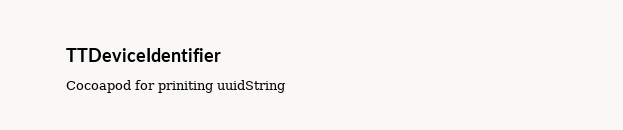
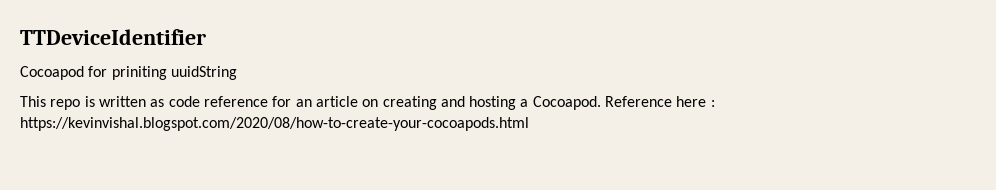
+ This repo is written as code reference for an article on creating and hosting a Cocoapod. Reference here : https://kevinvishal.blogspot.com/2020/08/how-to-create-your-cocoapods.html

